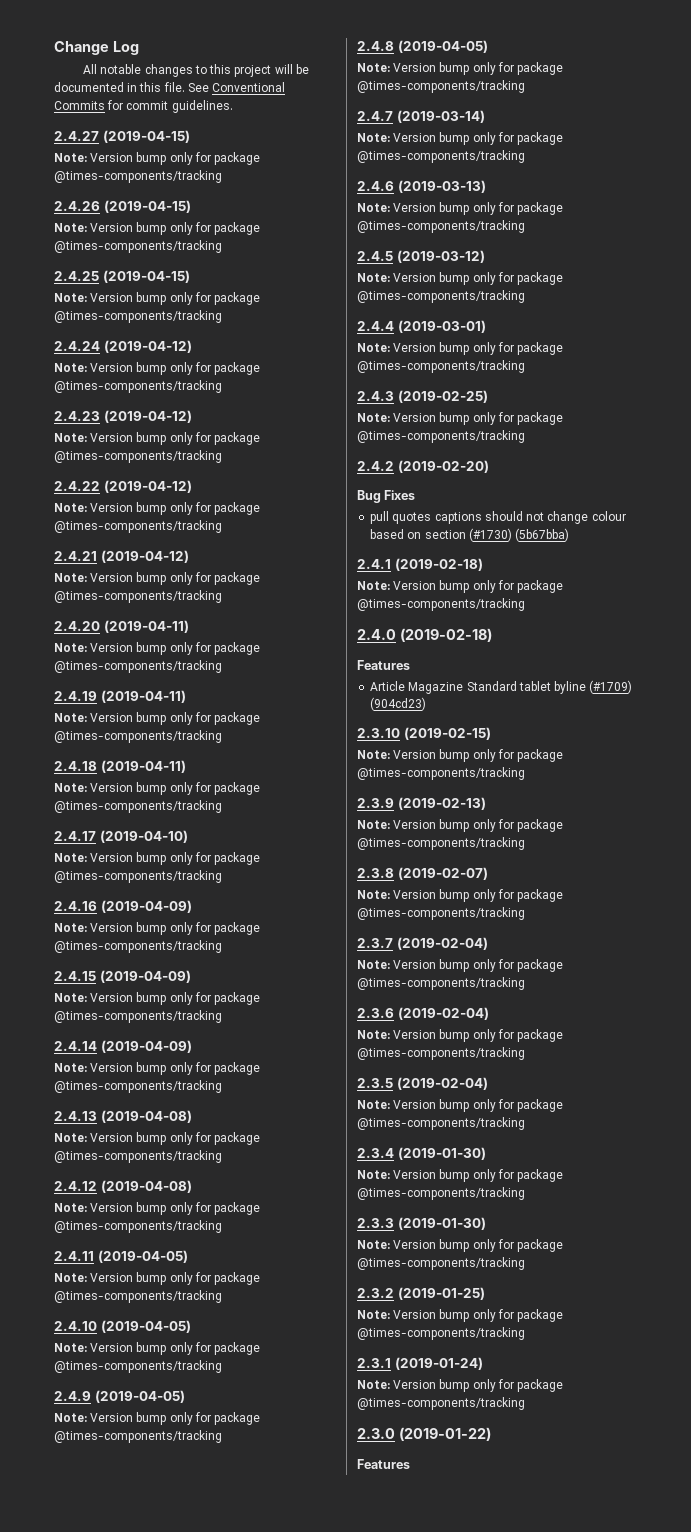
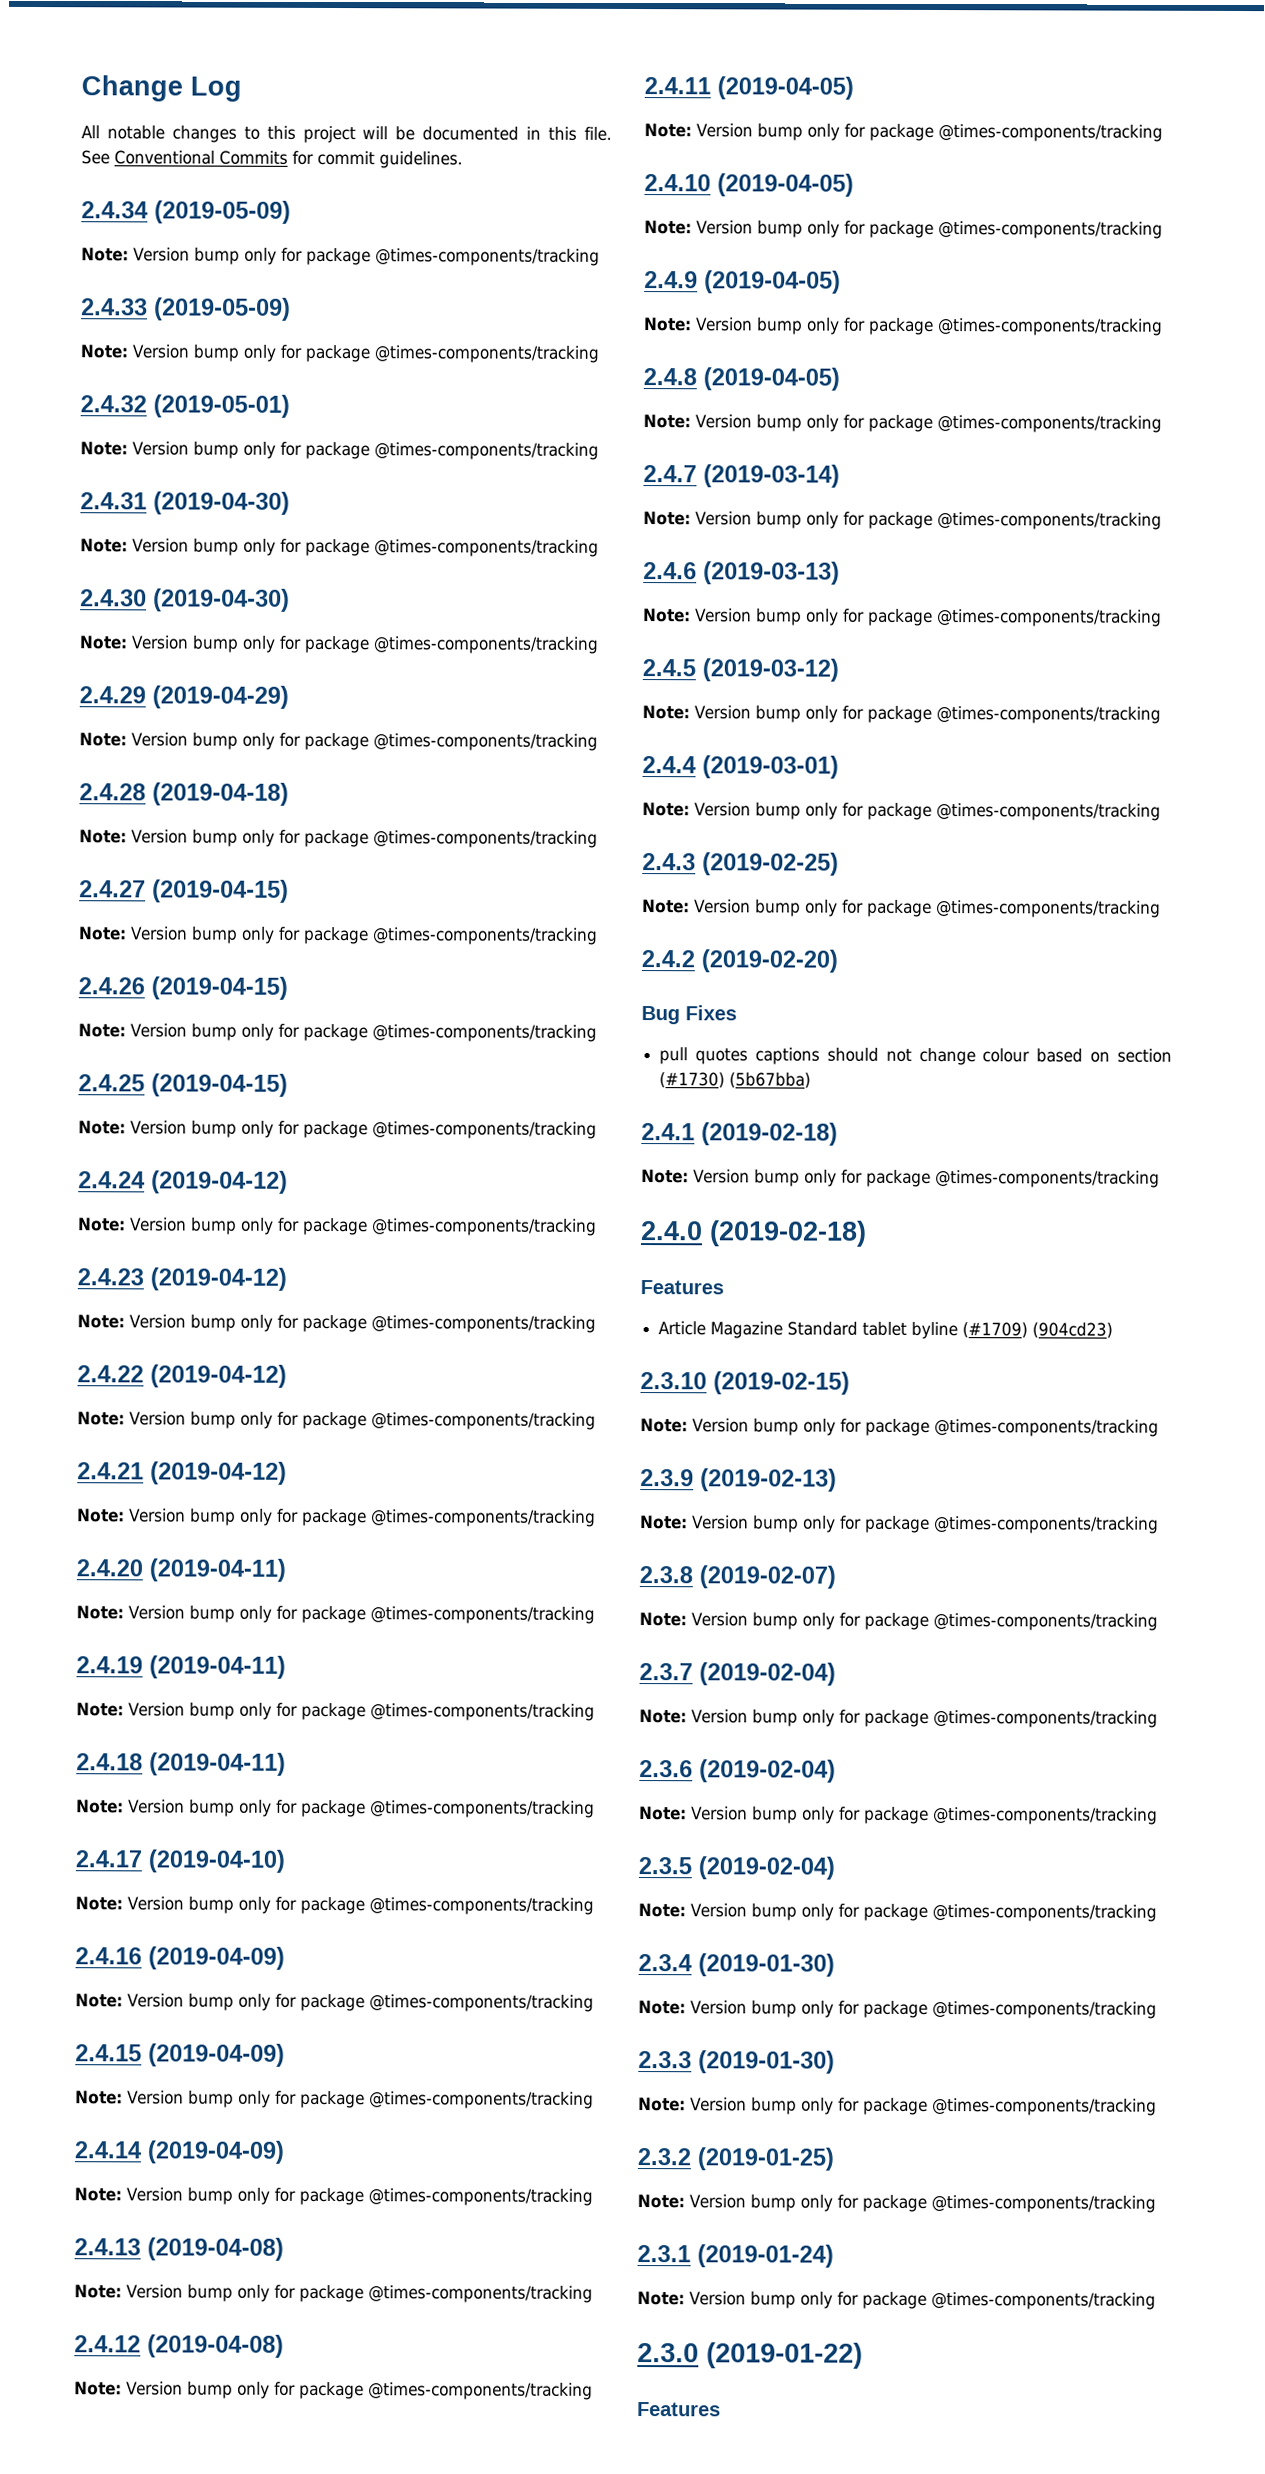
+ 2.4.34 (2019-05-09)
+ Note: Version bump only for package @times-components/tracking
+ 2.4.33 (2019-05-09)
+ Note: Version bump only for package @times-components/tracking
+ 2.4.32 (2019-05-01)
+ Note: Version bump only for package @times-components/tracking
+ 2.4.31 (2019-04-30)
+ Note: Version bump only for package @times-components/tracking
+ 2.4.30 (2019-04-30)
+ Note: Version bump only for package @times-components/tracking
+ 2.4.29 (2019-04-29)
+ Note: Version bump only for package @times-components/tracking
+ 2.4.28 (2019-04-18)
+ Note: Version bump only for package @times-components/tracking

